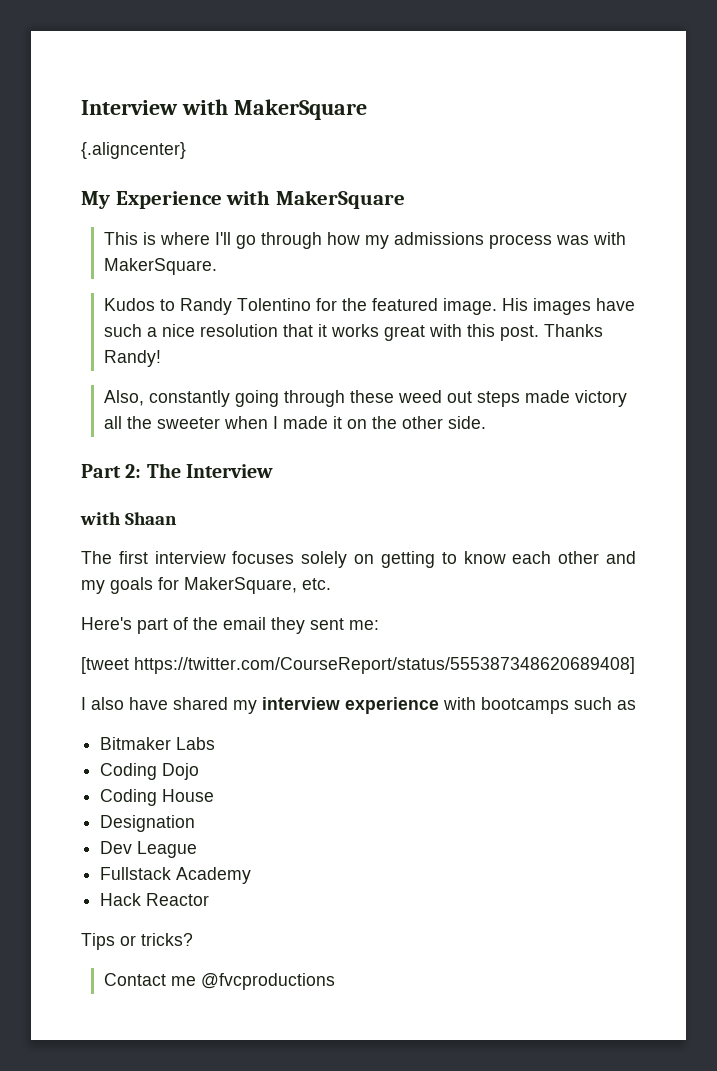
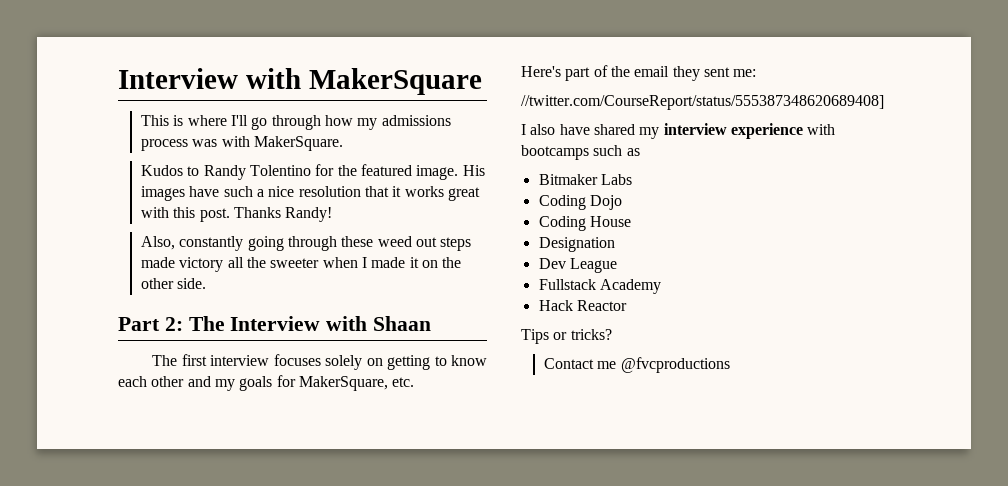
- {.aligncenter}
- My Experience with MakerSquare
- Part 2: The Interview
- with Shaan
+ Part 2: The Interview with Shaan
- [tweet https://twitter.com/CourseReport/status/555387348620689408]
+ //twitter.com/CourseReport/status/555387348620689408]

